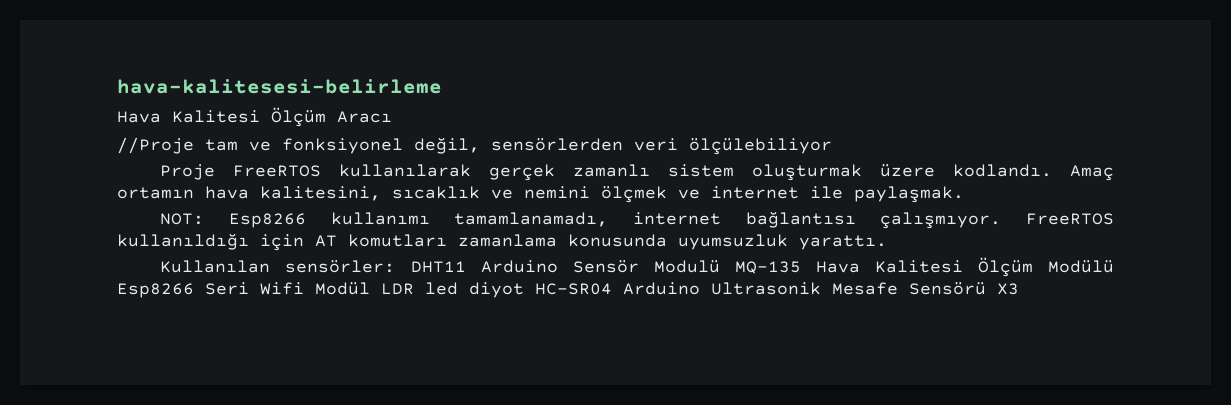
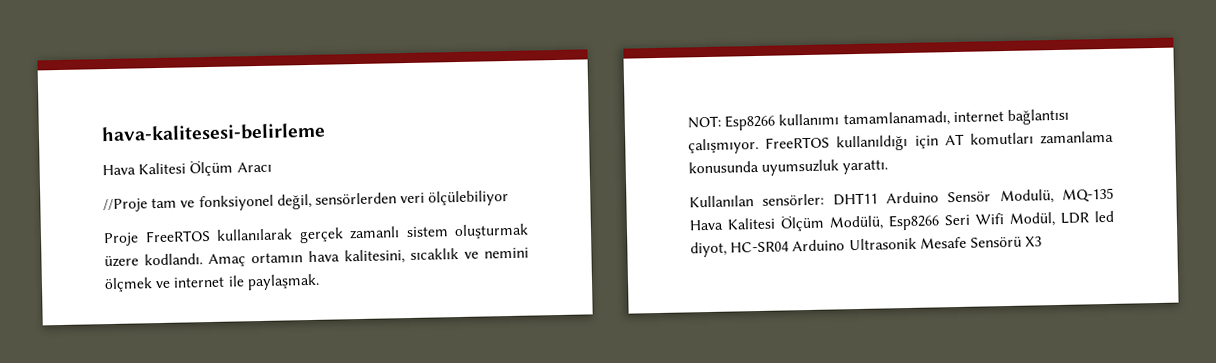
- Kullanılan sensörler: DHT11 Arduino Sensör Modulü MQ-135 Hava Kalitesi Ölçüm Modülü Esp8266 Seri Wifi Modül LDR led diyot HC-SR04 Arduino Ultrasonik Mesafe Sensörü X3
+ Kullanılan sensörler: DHT11 Arduino Sensör Modulü, MQ-135 Hava Kalitesi Ölçüm Modülü, Esp8266 Seri Wifi Modül, LDR led diyot, HC-SR04 Arduino Ultrasonik Mesafe Sensörü X3

